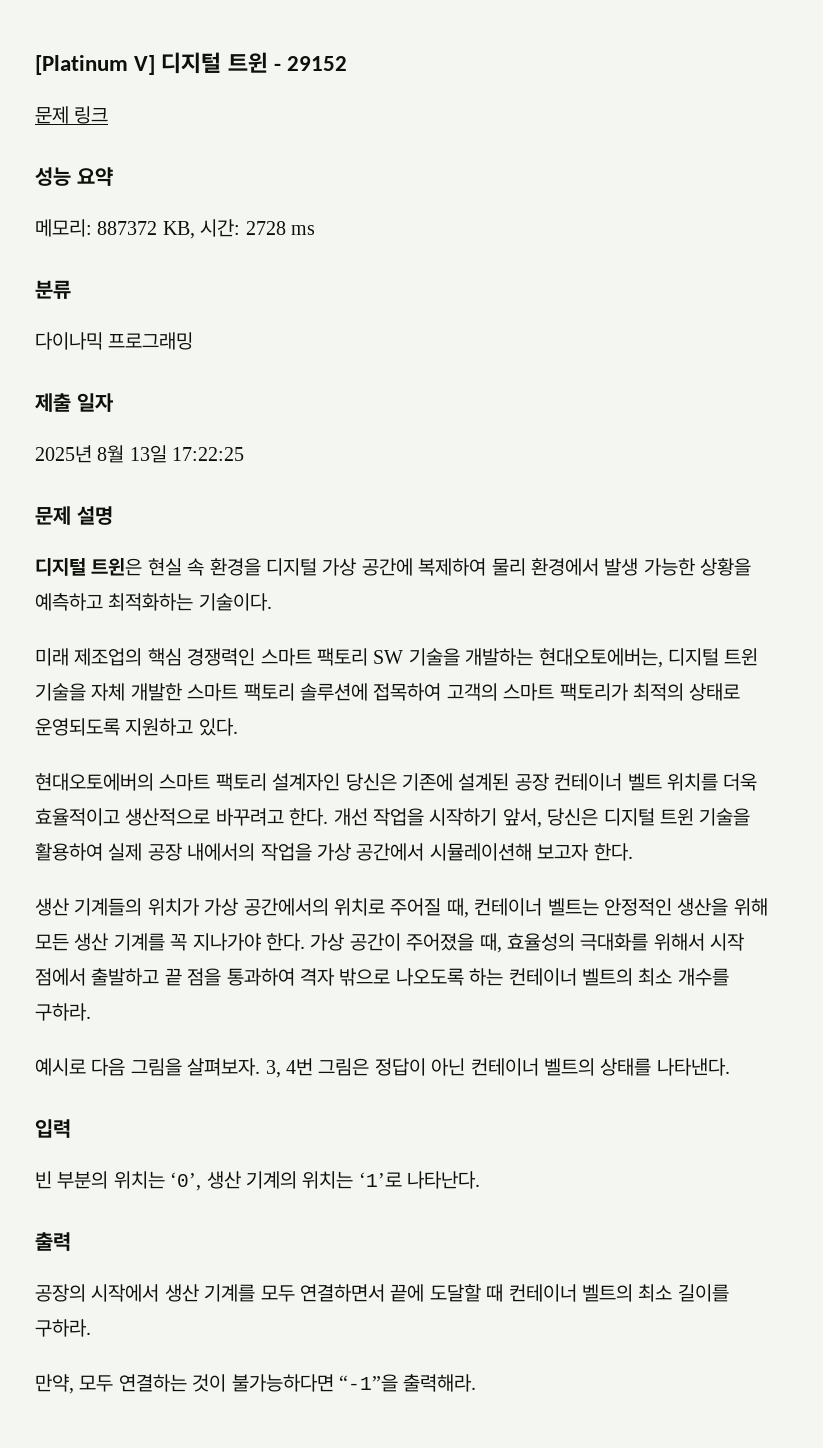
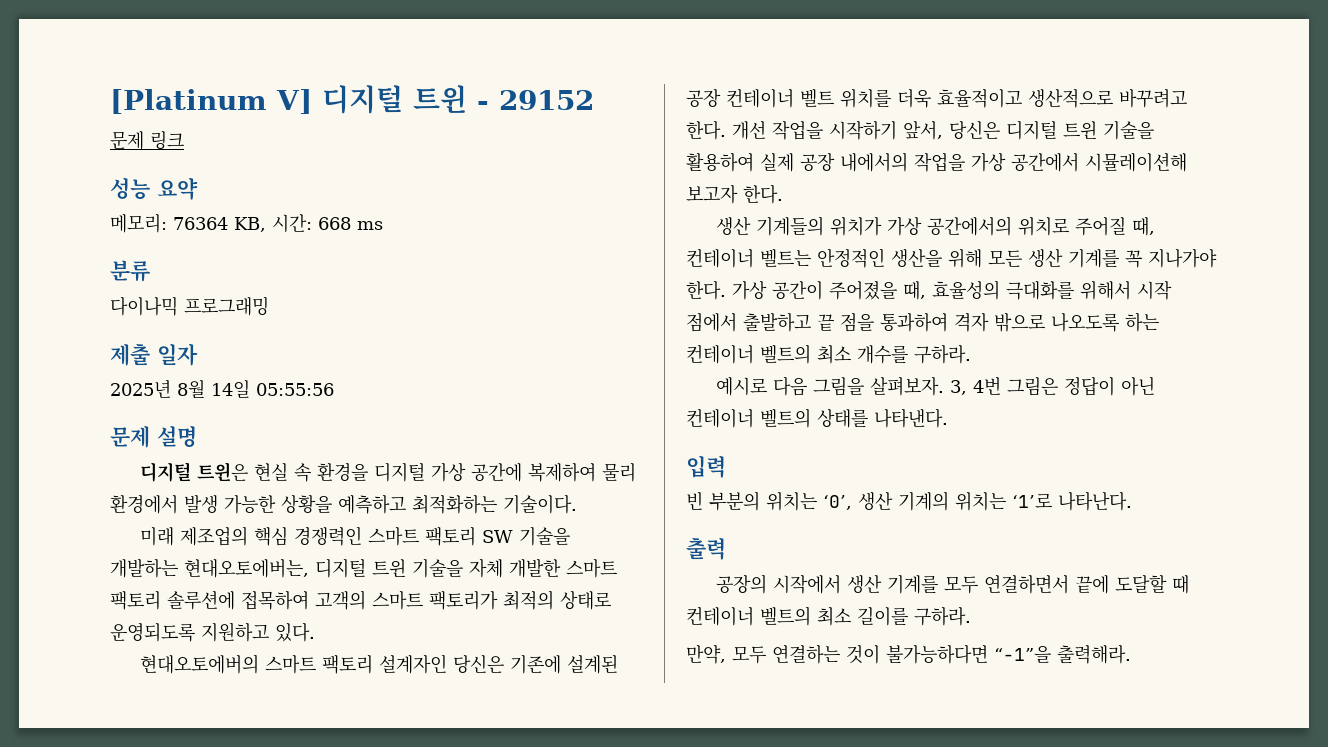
- 메모리: 887372 KB, 시간: 2728 ms
+ 메모리: 76364 KB, 시간: 668 ms
- 2025년 8월 13일 17:22:25
+ 2025년 8월 14일 05:55:56

